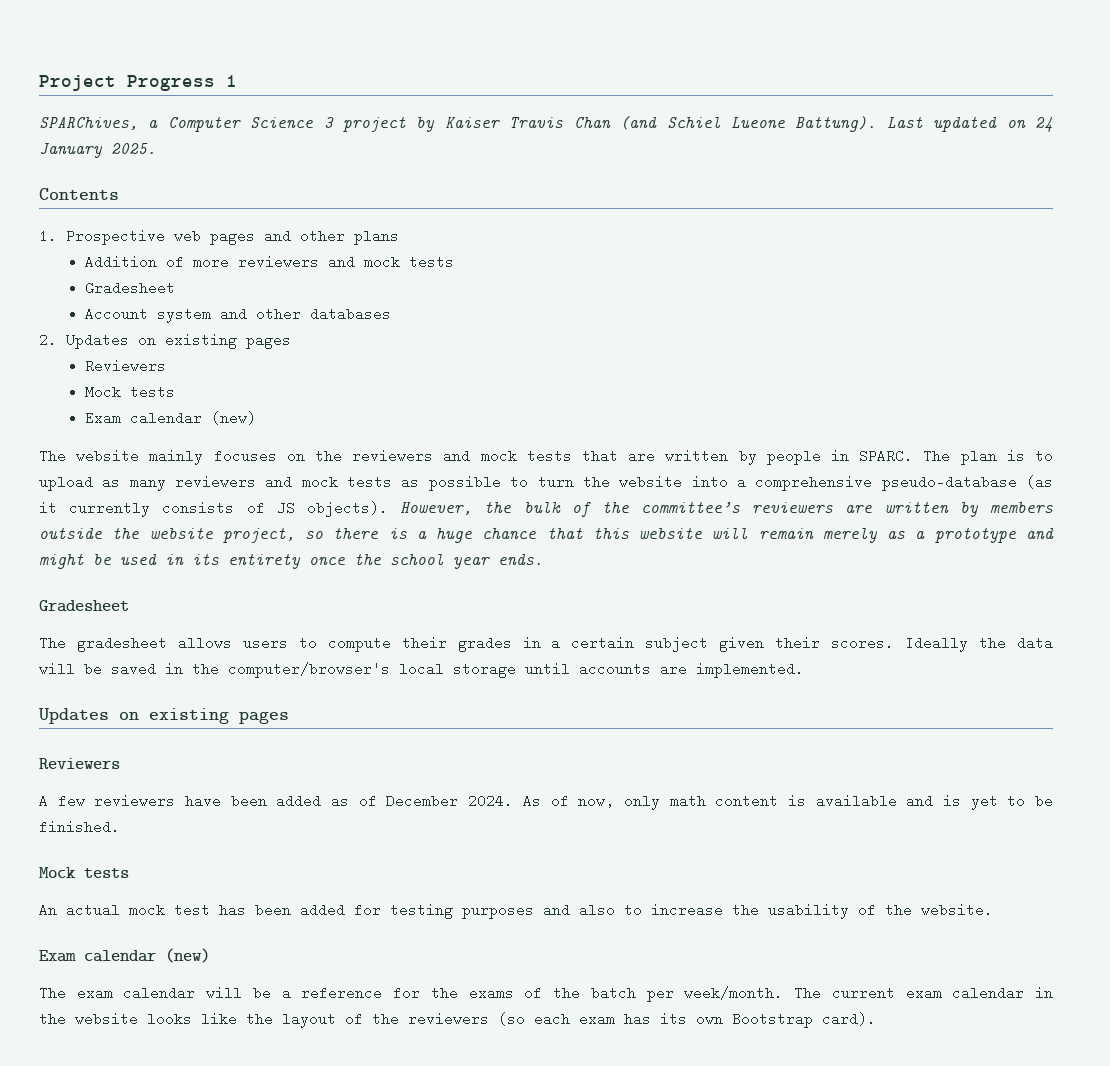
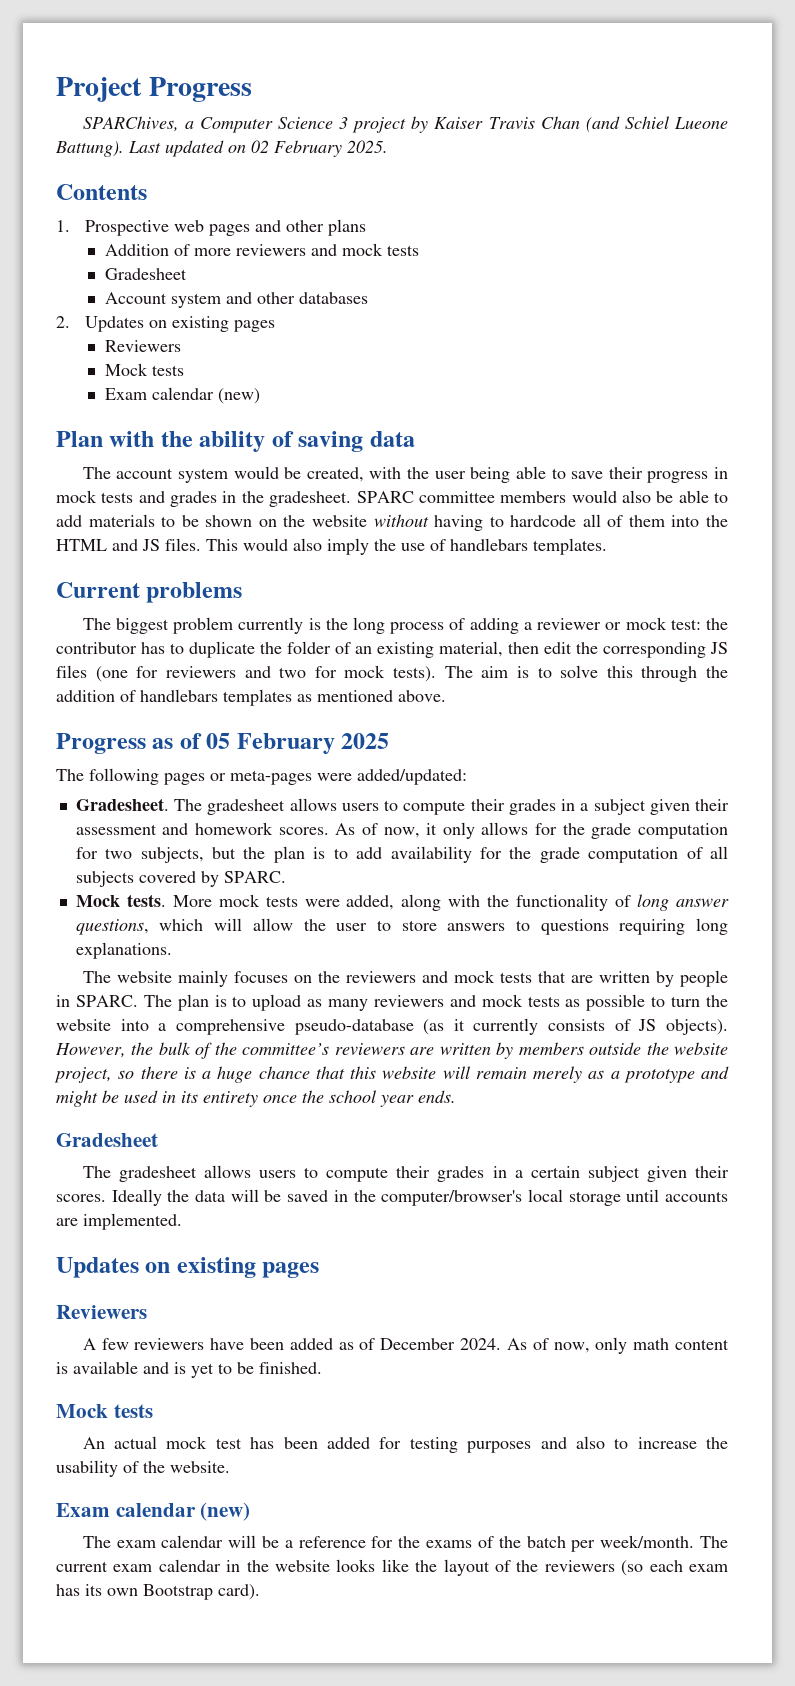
- Project Progress 1
+ Project Progress
- Last updated on 24 January 2025.
+ Last updated on 02 February 2025.
+ Plan with the ability of saving data
+ The account system would be created, with the user being able to save their progress in mock tests and grades in the gradesheet. SPARC committee members would also be able to add materials to be shown on the website without having to hardcode all of them into the HTML and JS files. This would also imply the use of handlebars templates.
+ Current problems
+ The biggest problem currently is the long process of adding a reviewer or mock test: the contributor has to duplicate the folder of an existing material, then edit the corresponding JS files (one for reviewers and two for mock tests). The aim is to solve this through the addition of handlebars templates as mentioned above.
+ Progress as of 05 February 2025
+ The following pages or meta-pages were added/updated:
+ Gradesheet. The gradesheet allows users to compute their grades in a subject given their assessment and homework scores. As of now, it only allows for the grade computation for two subjects, but the plan is to add availability for the grade computation of all subjects covered by SPARC.
+ Mock tests. More mock tests were added, along with the functionality of long answer questions, which will allow the user to store answers to questions requiring long explanations.

